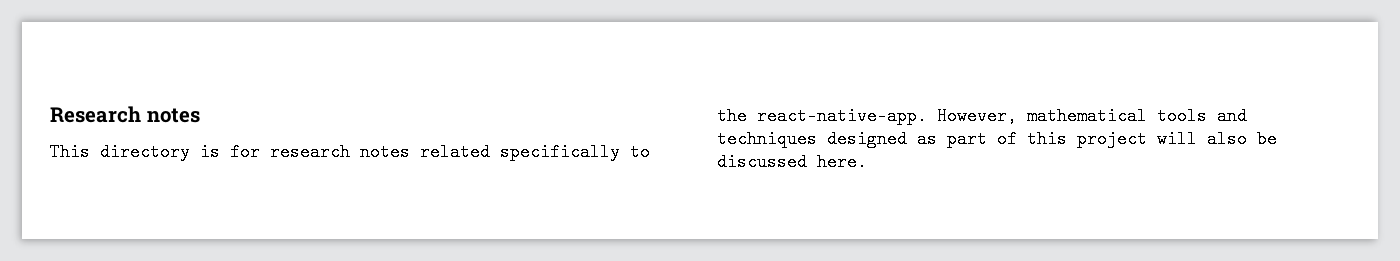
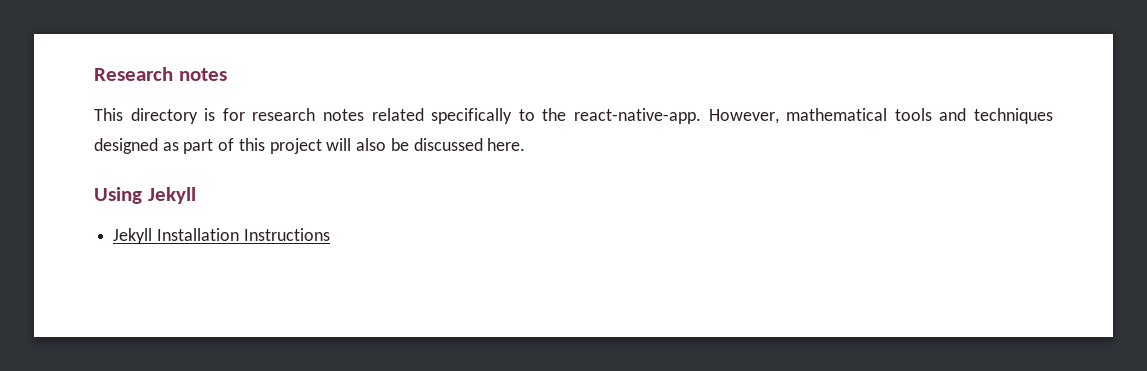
+ Using Jekyll
+ Jekyll Installation Instructions

